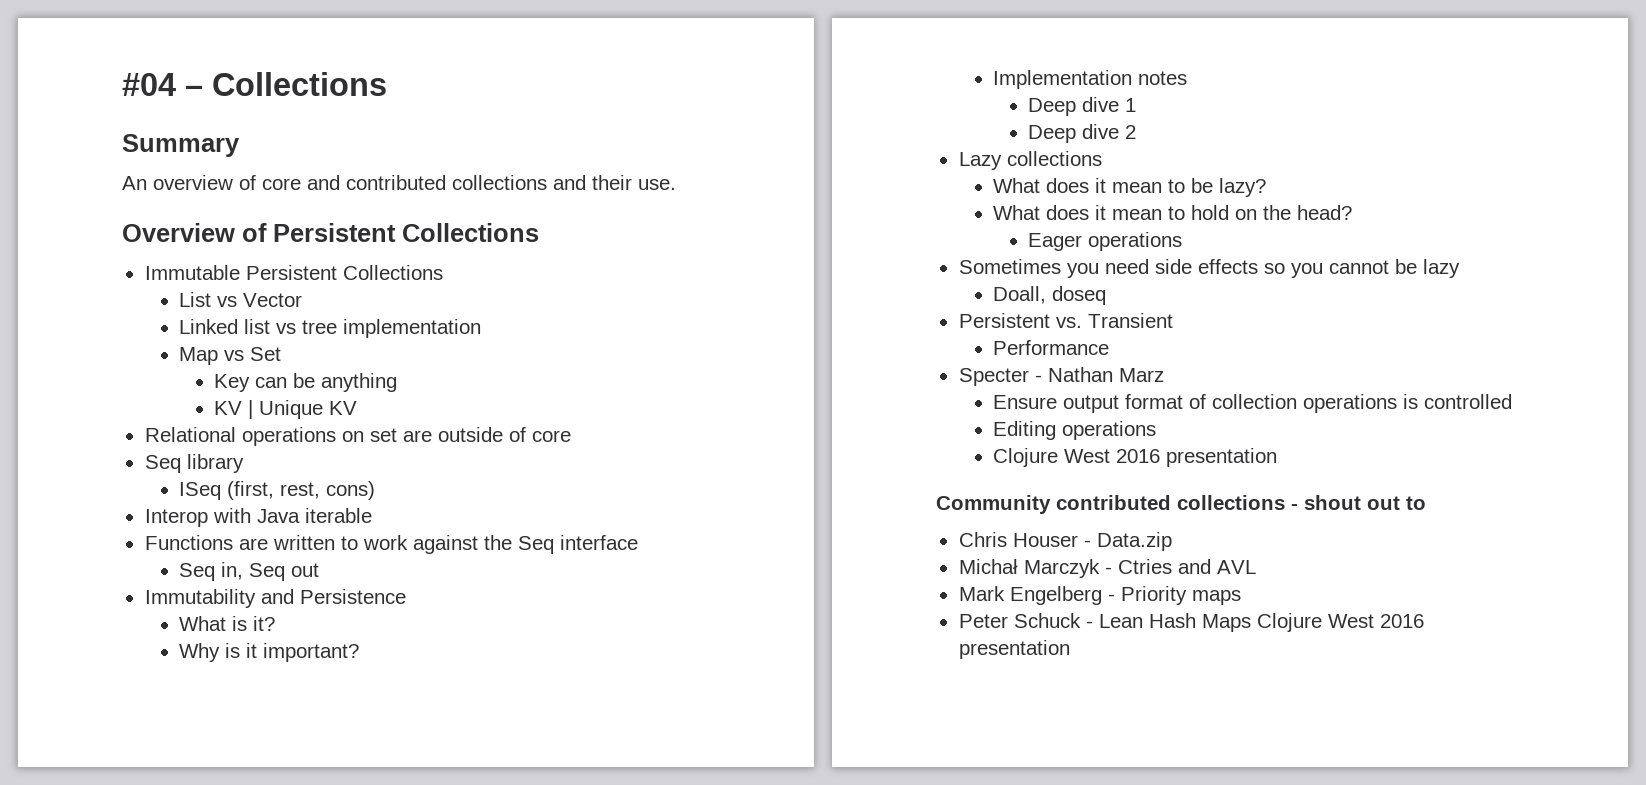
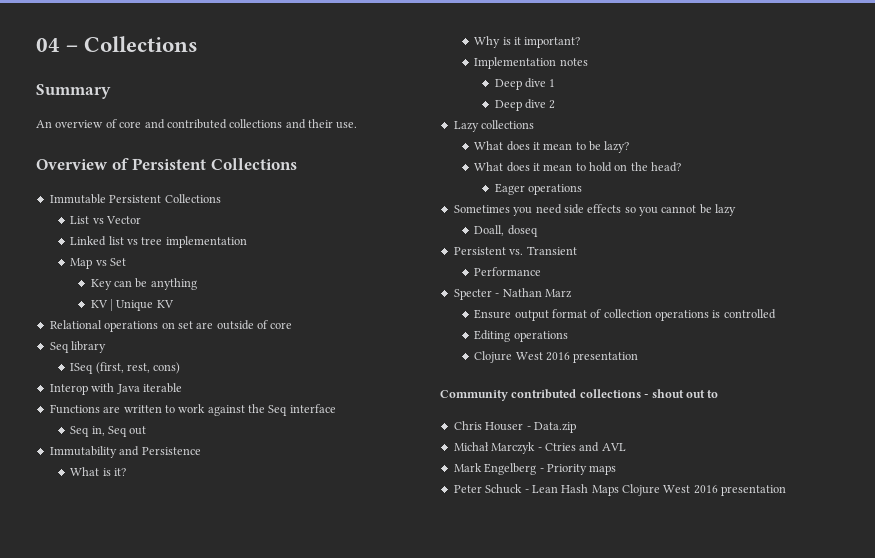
- #04 – Collections
+ 04 – Collections

